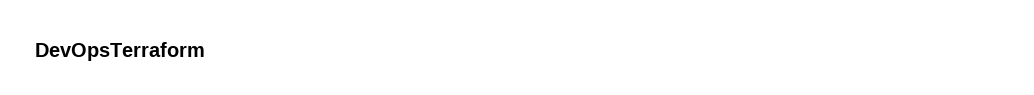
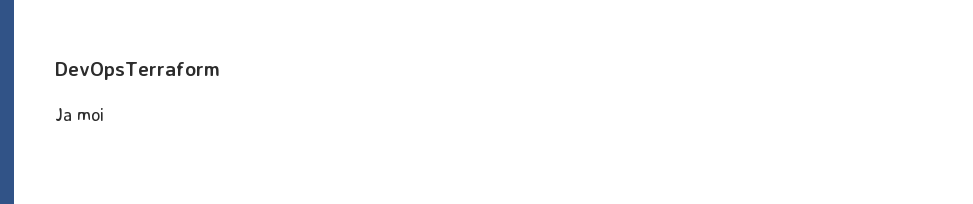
+ Ja moi

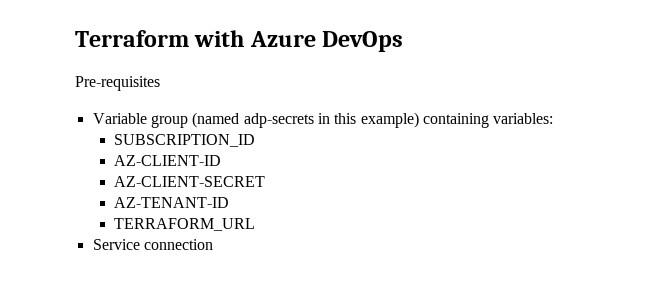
- DevOpsTerraform
- Ja moi
+ Terraform with Azure DevOps
+ Pre-requisites
+ Variable group (named adp-secrets in this example) containing variables:
+ SUBSCRIPTION_ID
+ AZ-CLIENT-ID
+ AZ-CLIENT-SECRET
+ AZ-TENANT-ID
+ TERRAFORM_URL
+ Service connection

